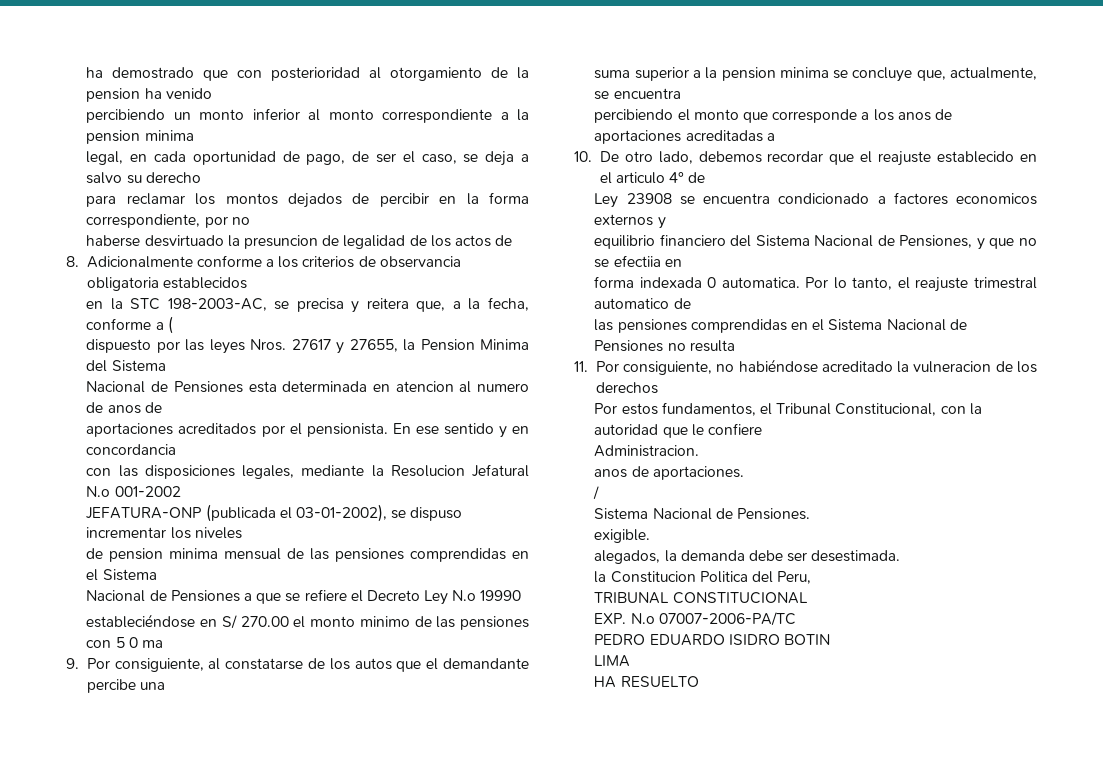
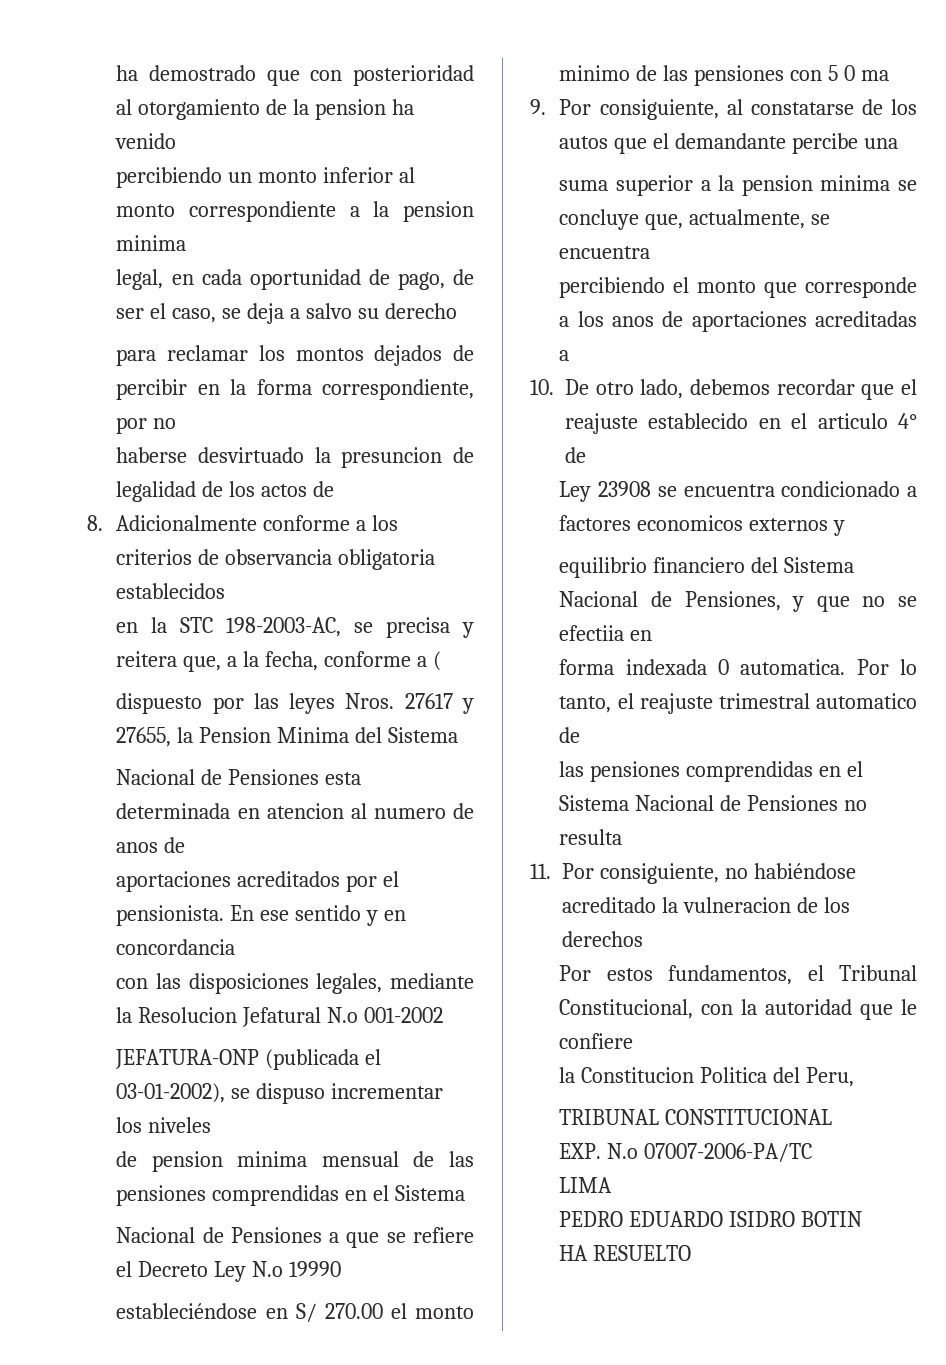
- Administracion.
- anos de aportaciones.
- /
- Sistema Nacional de Pensiones.
- exigible.
- alegados, la demanda debe ser desestimada.
+ LIMA
- LIMA

